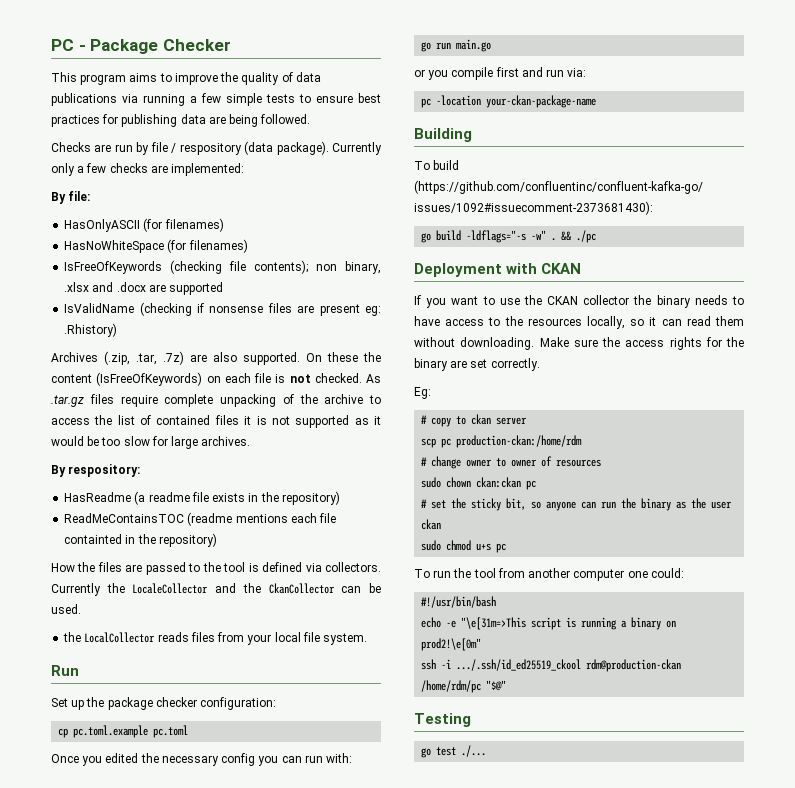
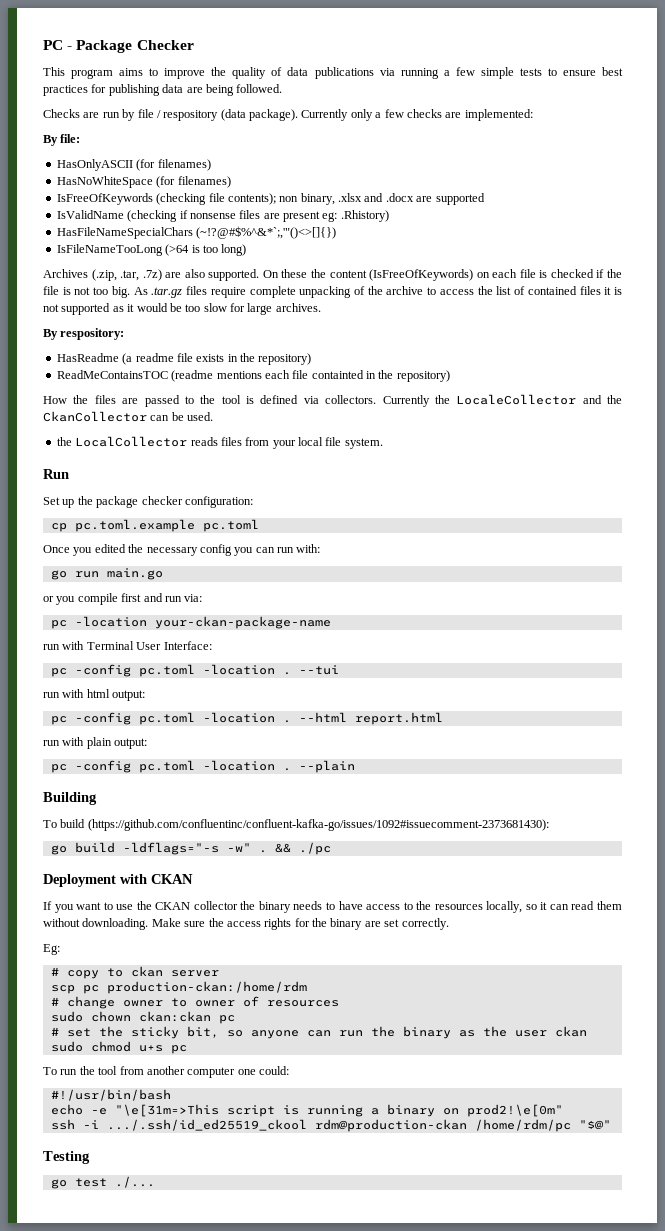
+ HasFileNameSpecialChars (~!?@#$%^&*`;,'"()<>[]{})
+ IsFileNameTooLong (>64 is too long)
- On these the content (IsFreeOfKeywords) on each file is not checked.
+ On these the content (IsFreeOfKeywords) on each file is checked if the file is not too big.
+ run with Terminal User Interface:
+ pc -config pc.toml -location . --tui
+ run with html output:
+ pc -config pc.toml -location . --html report.html
+ run with plain output:
+ pc -config pc.toml -location . --plain

